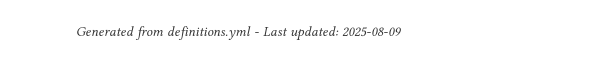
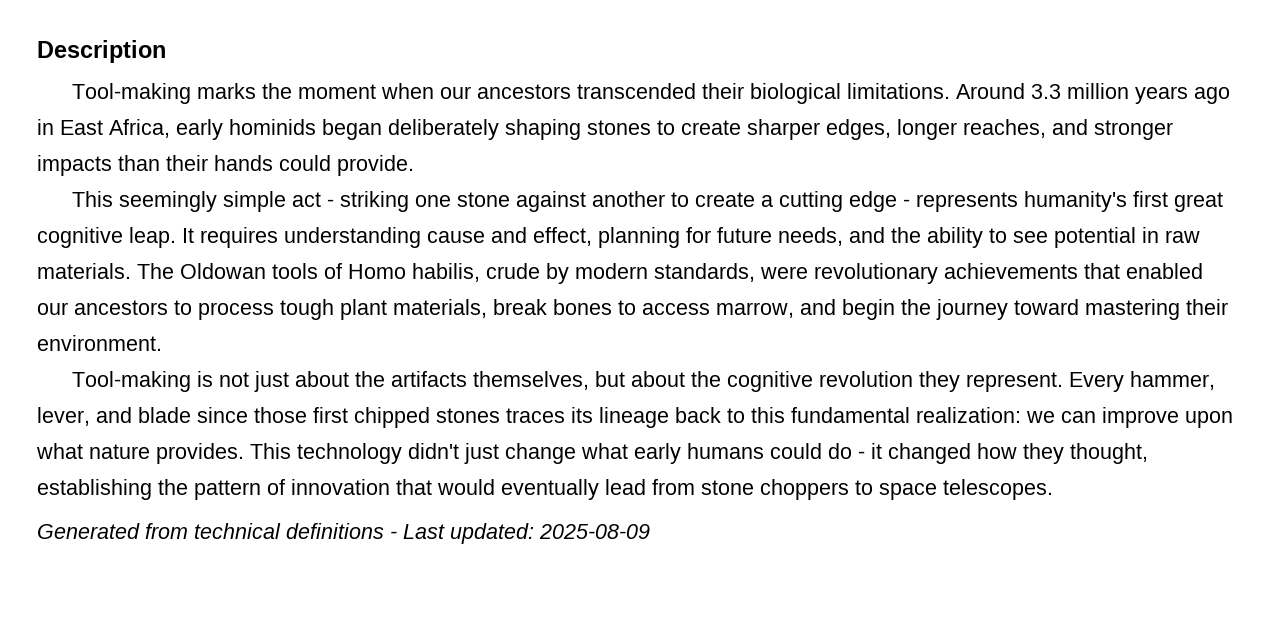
- Generated from definitions.yml - Last updated: 2025-08-09
+ Description
+ Tool-making marks the moment when our ancestors transcended their biological limitations. Around 3.3 million years ago in East Africa, early hominids began deliberately shaping stones to create sharper edges, longer reaches, and stronger impacts than their hands could provide.
+ This seemingly simple act - striking one stone against another to create a cutting edge - represents humanity's first great cognitive leap. It requires understanding cause and effect, planning for future needs, and the ability to see potential in raw materials. The Oldowan tools of Homo habilis, crude by modern standards, were revolutionary achievements that enabled our ancestors to process tough plant materials, break bones to access marrow, and begin the journey toward mastering their environment.
+ Tool-making is not just about the artifacts themselves, but about the cognitive revolution they represent. Every hammer, lever, and blade since those first chipped stones traces its lineage back to this fundamental realization: we can improve upon what nature provides. This technology didn't just change what early humans could do - it changed how they thought, establishing the pattern of innovation that would eventually lead from stone choppers to space telescopes.
+ Generated from technical definitions - Last updated: 2025-08-09

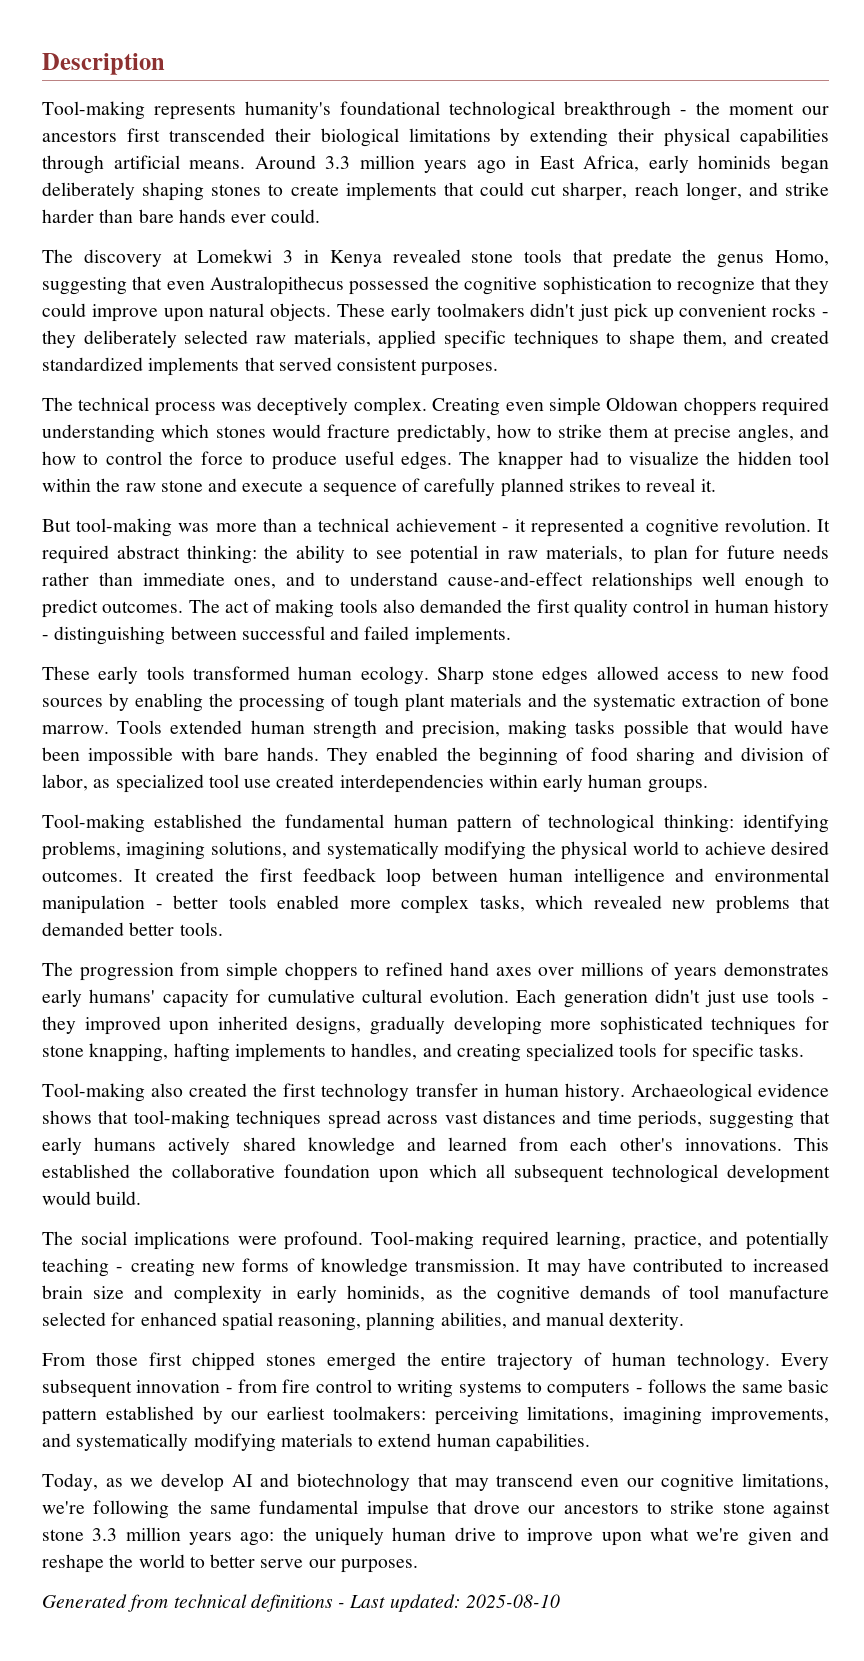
- Tool-making marks the moment when our ancestors transcended their biological limitations.
+ Tool-making represents humanity's foundational technological breakthrough - the moment our ancestors first transcended their biological limitations by extending their physical capabilities through artificial means.
- Around 3.3 million years ago in East Africa, early hominids began deliberately shaping stones to create sharper edges, longer reaches, and stronger impacts than their hands could provide.
- This seemingly simple act - striking one stone against another to create a cutting edge - represents humanity's first great cognitive leap. It requires understanding cause and effect, planning for future needs, and the ability to see potential in raw materials. The Oldowan tools of Homo habilis, crude by modern standards, were revolutionary achievements that enabled our ancestors to process tough plant materials, break bones to access marrow, and begin the journey toward mastering their environment.
- Tool-making is not just about the artifacts themselves, but about the cognitive revolution they represent. Every hammer, lever, and blade since those first chipped stones traces its lineage back to this fundamental realization: we can improve upon what nature provides. This technology didn't just change what early humans could do - it changed how they thought, establishing the pattern of innovation that would eventually lead from stone choppers to space telescopes.
+ Around 3.3 million years ago in East Africa, early hominids began deliberately shaping stones to create implements that could cut sharper, reach longer, and strike harder than bare hands ever could.
+ The discovery at Lomekwi 3 in Kenya revealed stone tools that predate the genus Homo, suggesting that even Australopithecus possessed the cognitive sophistication to recognize that they could improve upon natural objects. These early toolmakers didn't just pick up convenient rocks - they deliberately selected raw materials, applied specific techniques to shape them, and created standardized implements that served consistent purposes.
+ The technical process was deceptively complex. Creating even simple Oldowan choppers required understanding which stones would fracture predictably, how to strike them at precise angles, and how to control the force to produce useful edges. The knapper had to visualize the hidden tool within the raw stone and execute a sequence of carefully planned strikes to reveal it.
+ But tool-making was more than a technical achievement - it represented a cognitive revolution. It required abstract thinking: the ability to see potential in raw materials, to plan for future needs rather than immediate ones, and to understand cause-and-effect relationships well enough to predict outcomes. The act of making tools also demanded the first quality control in human history - distinguishing between successful and failed implements.
+ These early tools transformed human ecology. Sharp stone edges allowed access to new food sources by enabling the processing of tough plant materials and the systematic extraction of bone marrow. Tools extended human strength and precision, making tasks possible that would have been impossible with bare hands. They enabled the beginning of food sharing and division of labor, as specialized tool use created interdependencies within early human groups.
+ Tool-making established the fundamental human pattern of technological thinking: identifying problems, imagining solutions, and systematically modifying the physical world to achieve desired outcomes. It created the first feedback loop between human intelligence and environmental manipulation - better tools enabled more complex tasks, which revealed new problems that demanded better tools.
+ The progression from simple choppers to refined hand axes over millions of years demonstrates early humans' capacity for cumulative cultural evolution. Each generation didn't just use tools - they improved upon inherited designs, gradually developing more sophisticated techniques for stone knapping, hafting implements to handles, and creating specialized tools for specific tasks.
+ Tool-making also created the first technology transfer in human history. Archaeological evidence shows that tool-making techniques spread across vast distances and time periods, suggesting that early humans actively shared knowledge and learned from each other's innovations. This established the collaborative foundation upon which all subsequent technological development would build.
+ The social implications were profound. Tool-making required learning, practice, and potentially teaching - creating new forms of knowledge transmission. It may have contributed to increased brain size and complexity in early hominids, as the cognitive demands of tool manufacture selected for enhanced spatial reasoning, planning abilities, and manual dexterity.
+ From those first chipped stones emerged the entire trajectory of human technology. Every subsequent innovation - from fire control to writing systems to computers - follows the same basic pattern established by our earliest toolmakers: perceiving limitations, imagining improvements, and systematically modifying materials to extend human capabilities.
+ Today, as we develop AI and biotechnology that may transcend even our cognitive limitations, we're following the same fundamental impulse that drove our ancestors to strike stone against stone 3.3 million years ago: the uniquely human drive to improve upon what we're given and reshape the world to better serve our purposes.
- Generated from technical definitions - Last updated: 2025-08-09
+ Generated from technical definitions - Last updated: 2025-08-10

